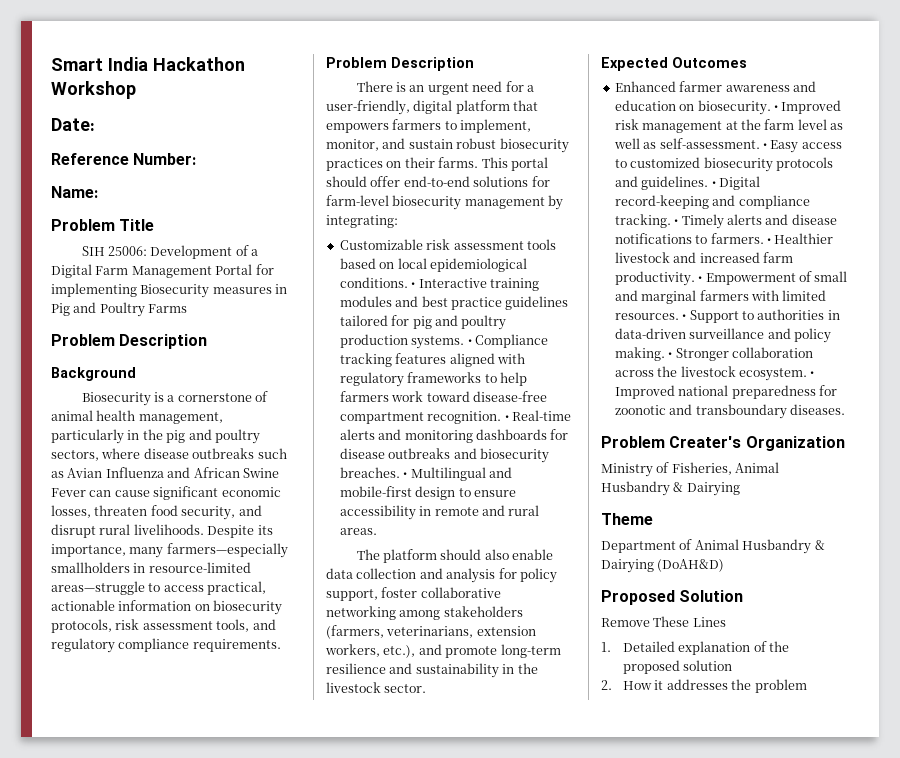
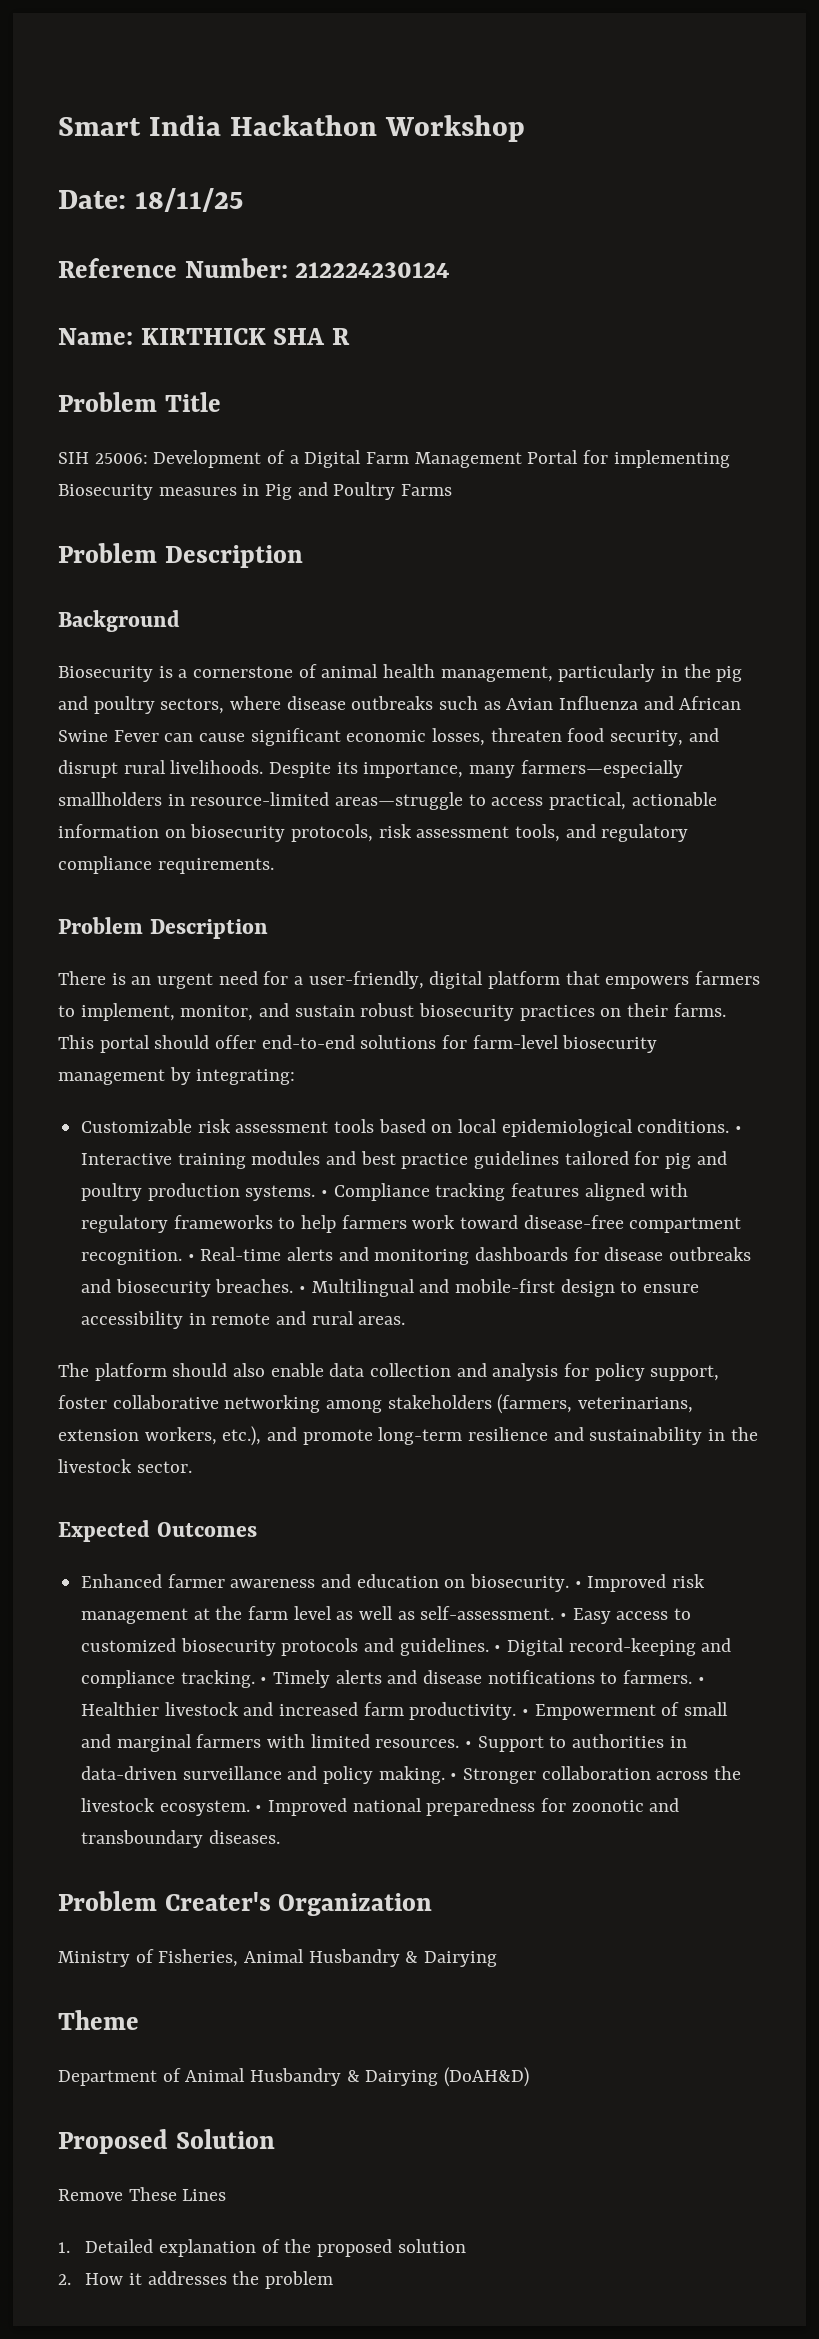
- Date:
+ Date: 18/11/25
- Reference Number:
+ Reference Number: 212224230124
- Name:
+ Name: KIRTHICK SHA R

